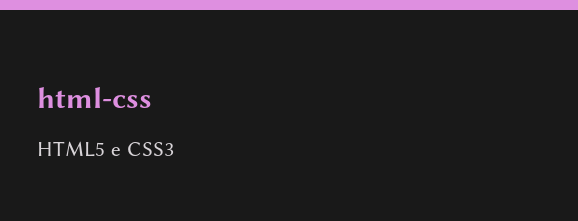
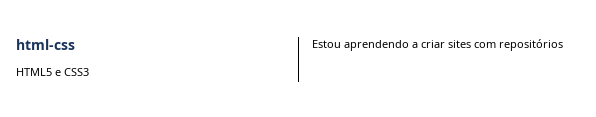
+ Estou aprendendo a criar sites com repositórios

